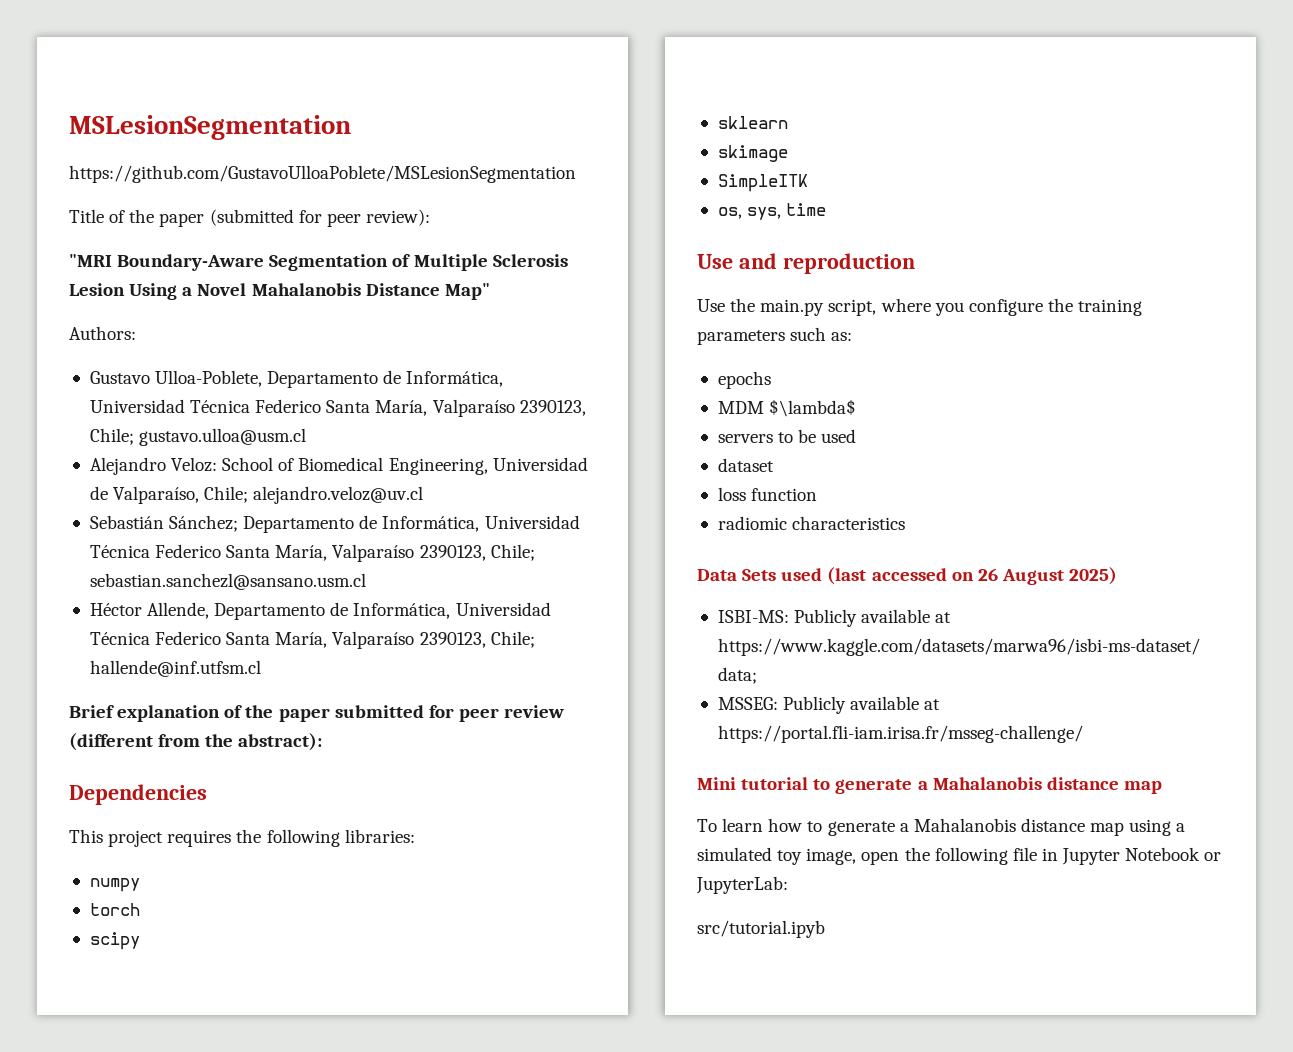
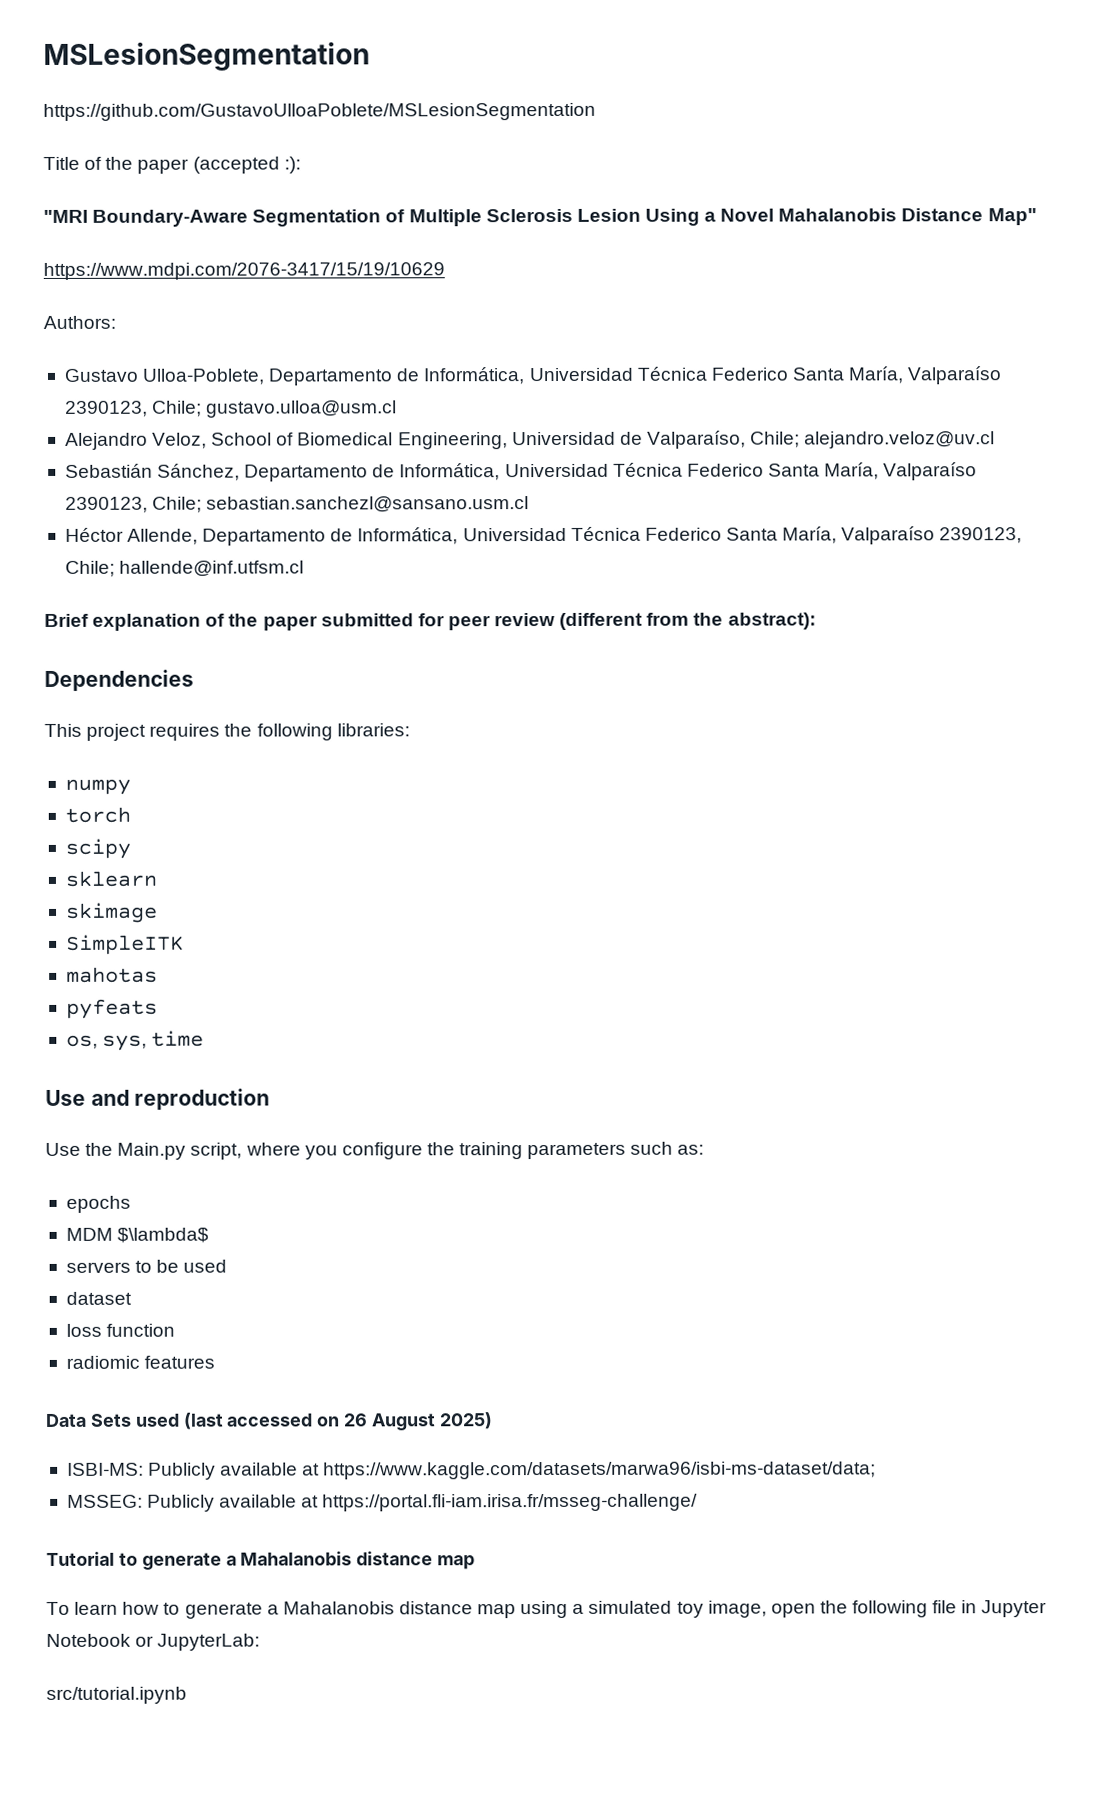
- Title of the paper (submitted for peer review):
+ Title of the paper (accepted :):
+ https://www.mdpi.com/2076-3417/15/19/10629
- Alejandro Veloz: School of Biomedical Engineering, Universidad de Valparaíso, Chile; alejandro.veloz@uv.cl
+ Alejandro Veloz, School of Biomedical Engineering, Universidad de Valparaíso, Chile; alejandro.veloz@uv.cl
- Sebastián Sánchez; Departamento de Informática, Universidad Técnica Federico Santa María, Valparaíso 2390123, Chile; sebastian.sanchezl@sansano.usm.cl
+ Sebastián Sánchez, Departamento de Informática, Universidad Técnica Federico Santa María, Valparaíso 2390123, Chile; sebastian.sanchezl@sansano.usm.cl
+ mahotas
+ pyfeats
- Use the main.py script, where you configure the training parameters such as:
+ Use the Main.py script, where you configure the training parameters such as:
- radiomic characteristics
+ radiomic features
- Mini tutorial to generate a Mahalanobis distance map
+ Tutorial to generate a Mahalanobis distance map
- src/tutorial.ipyb
+ src/tutorial.ipynb

